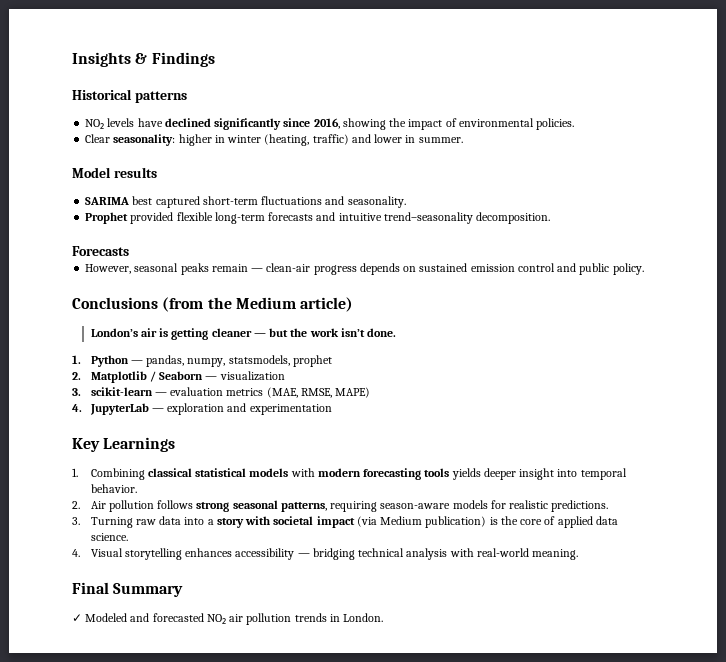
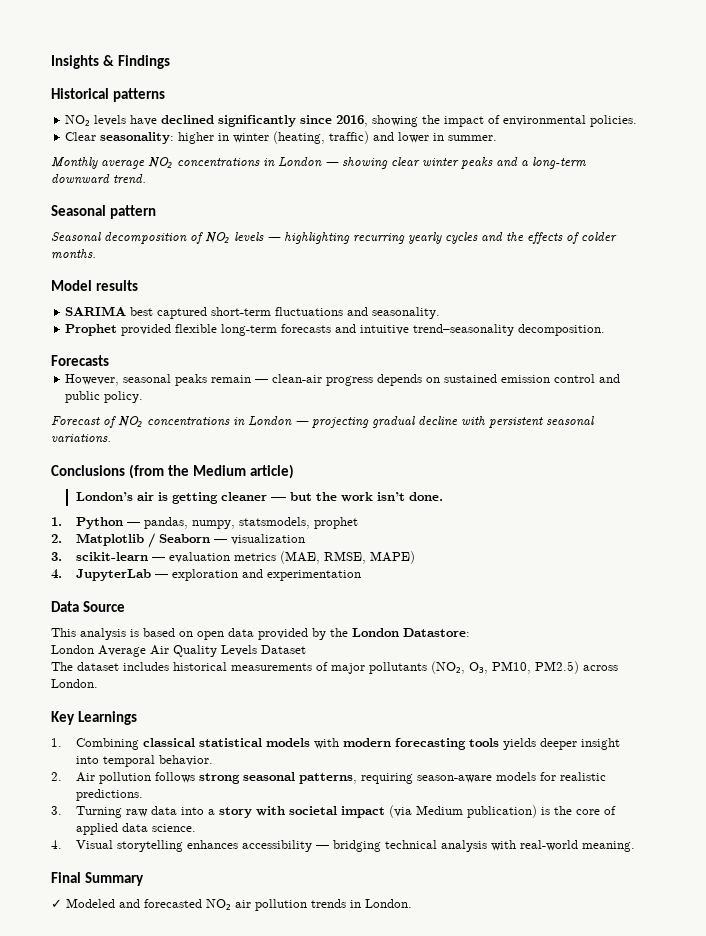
+ Monthly average NO₂ concentrations in London — showing clear winter peaks and a long-term downward trend.
+ Seasonal pattern
+ Seasonal decomposition of NO₂ levels — highlighting recurring yearly cycles and the effects of colder months.
+ Forecast of NO₂ concentrations in London — projecting gradual decline with persistent seasonal variations.
+ Data Source
+ This analysis is based on open data provided by the London Datastore:
+ London Average Air Quality Levels Dataset
+ The dataset includes historical measurements of major pollutants (NO₂, O₃, PM10, PM2.5) across London.

